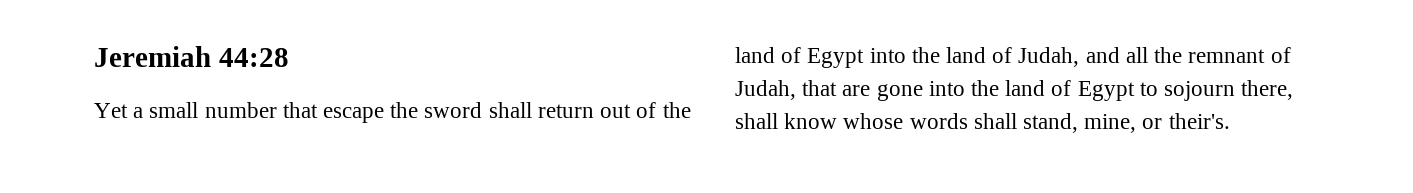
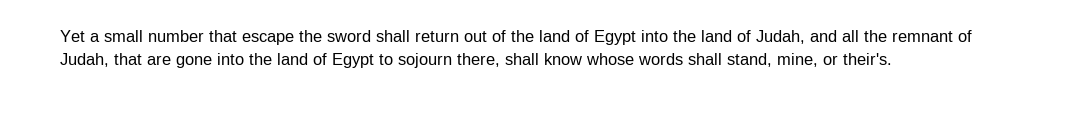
- Jeremiah 44:28

